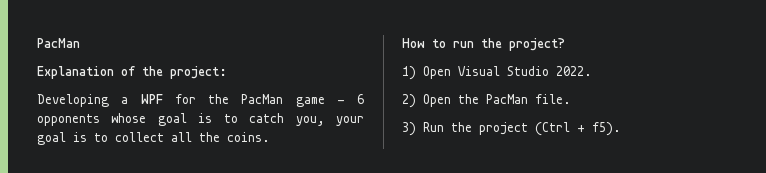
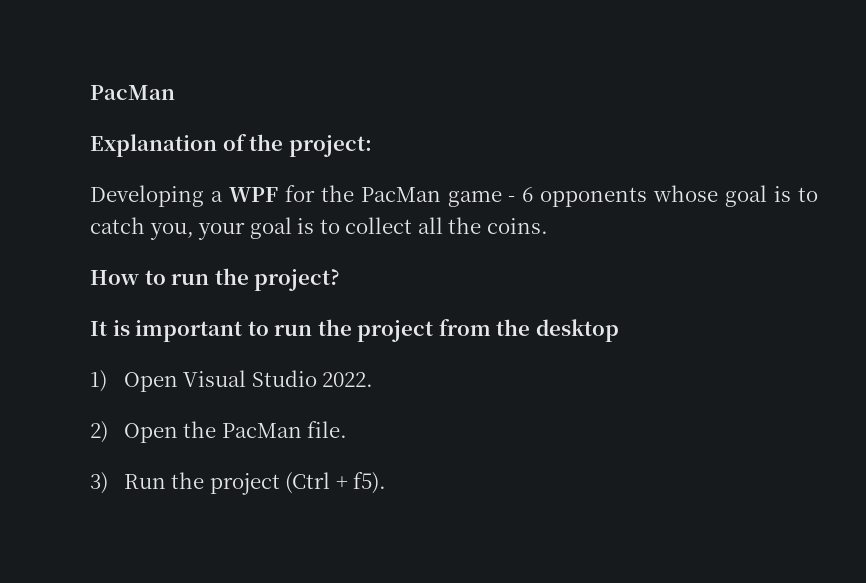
+ It is important to run the project from the desktop

